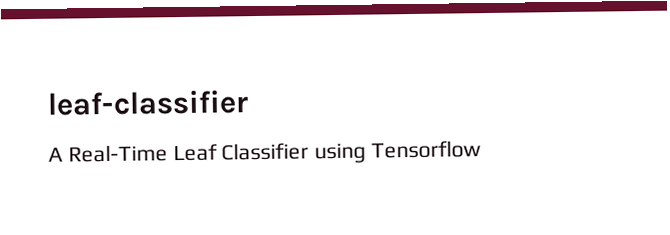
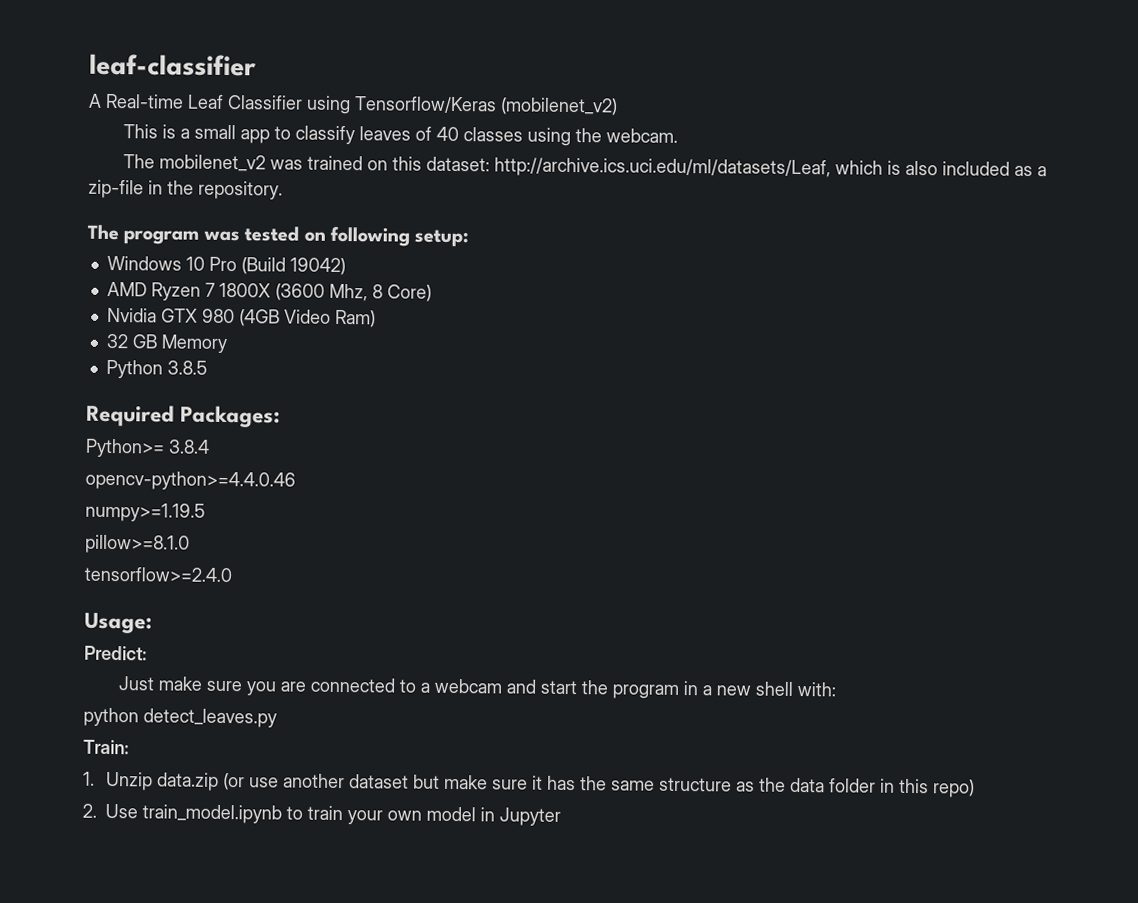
- A Real-Time Leaf Classifier using Tensorflow
+ A Real-time Leaf Classifier using Tensorflow/Keras (mobilenet_v2)
+ This is a small app to classify leaves of 40 classes using the webcam.
+ The mobilenet_v2 was trained on this dataset: http://archive.ics.uci.edu/ml/datasets/Leaf, which is also included as a zip-file in the repository.
+ The program was tested on following setup:
+ Windows 10 Pro (Build 19042)
+ AMD Ryzen 7 1800X (3600 Mhz, 8 Core)
+ Nvidia GTX 980 (4GB Video Ram)
+ 32 GB Memory
+ Python 3.8.5
+ Required Packages:
+ Python>= 3.8.4
+ opencv-python>=4.4.0.46
+ numpy>=1.19.5
+ pillow>=8.1.0
+ tensorflow>=2.4.0
+ Usage:
+ Predict:
+ Just make sure you are connected to a webcam and start the program in a new shell with:
+ python detect_leaves.py
+ Train:
+ 1. Unzip data.zip (or use another dataset but make sure it has the same structure as the data folder in this repo)
+ 2. Use train_model.ipynb to train your own model in Jupyter

